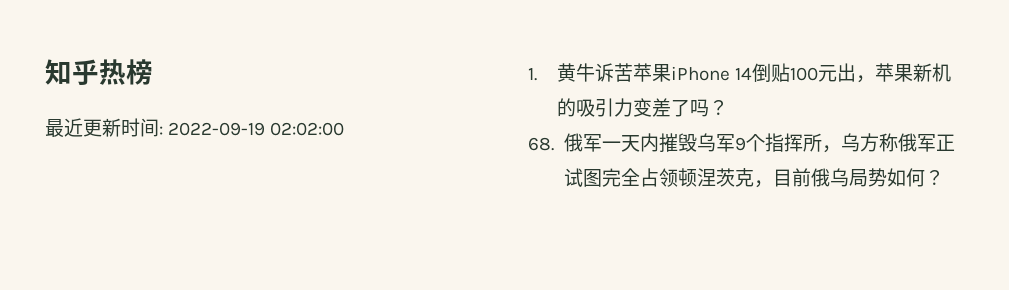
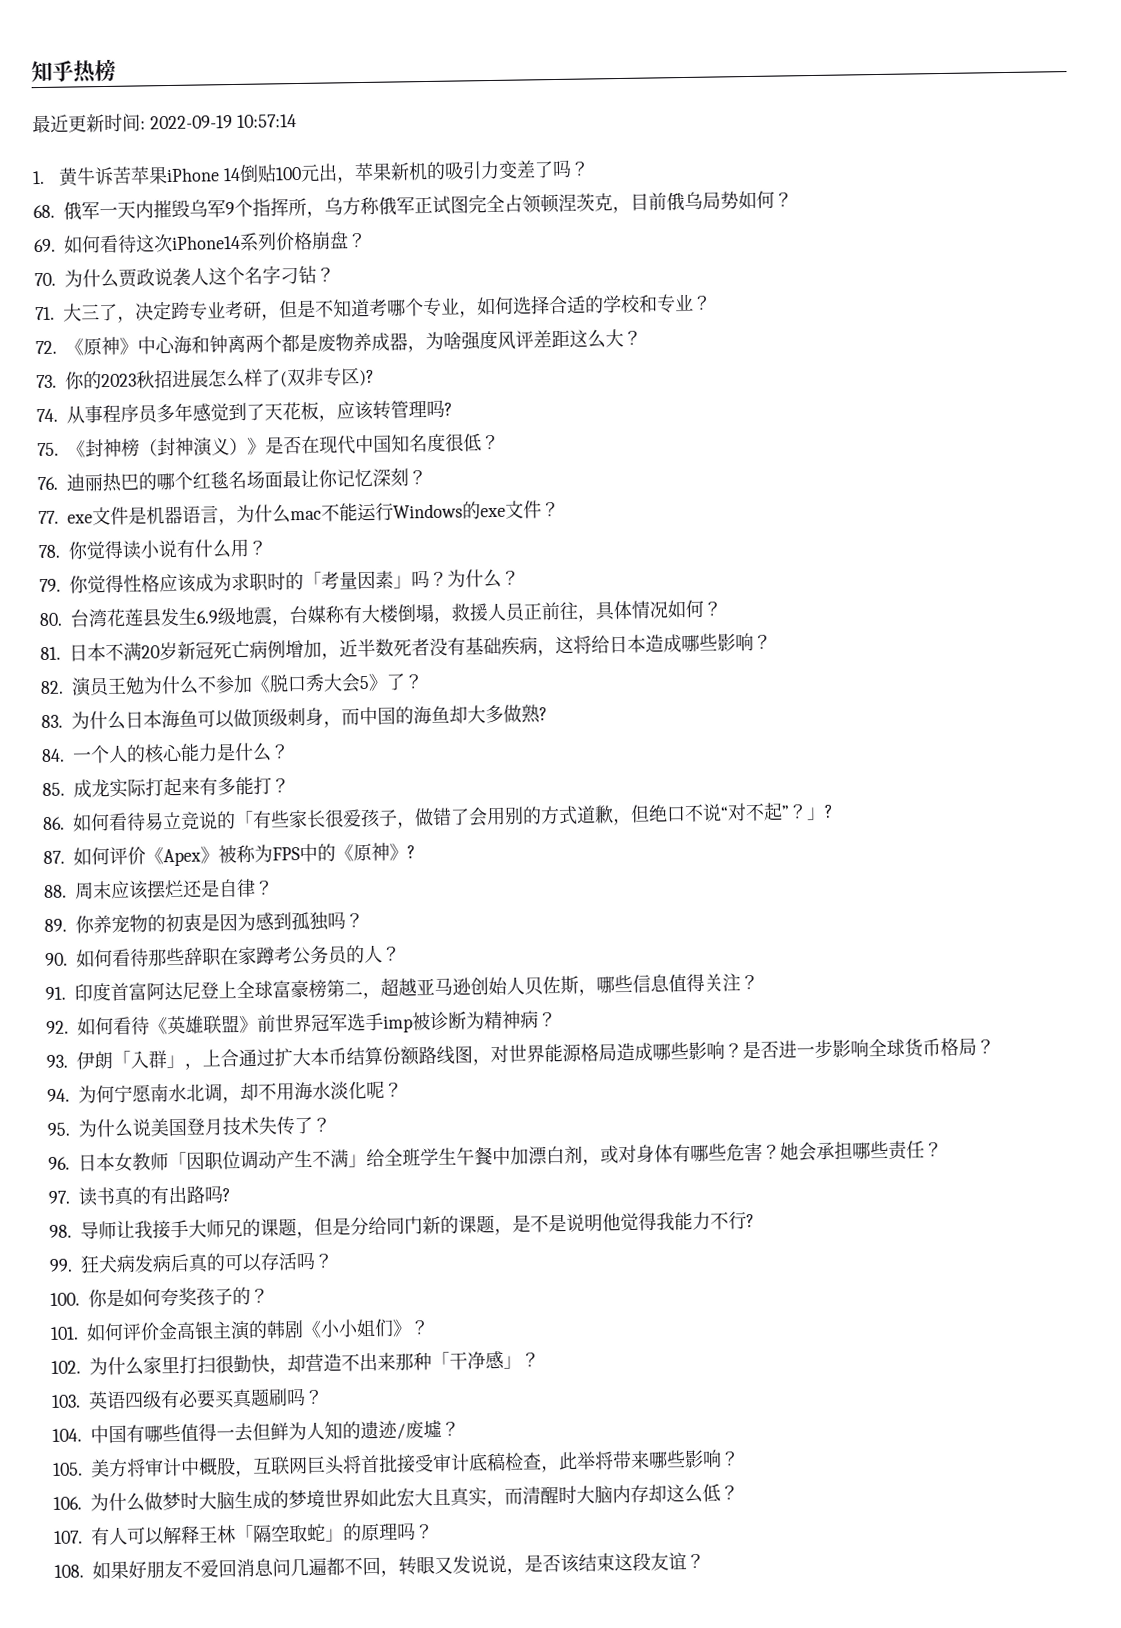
- 最近更新时间: 2022-09-19 02:02:00
+ 最近更新时间: 2022-09-19 10:57:14
+ 69.如何看待这次iPhone14系列价格崩盘？
+ 70.为什么贾政说袭人这个名字刁钻？
+ 71.大三了，决定跨专业考研，但是不知道考哪个专业，如何选择合适的学校和专业？
+ 72.《原神》中心海和钟离两个都是废物养成器，为啥强度风评差距这么大？
+ 73.你的2023秋招进展怎么样了(双非专区)?
+ 74.从事程序员多年感觉到了天花板，应该转管理吗?
+ 75.《封神榜（封神演义）》是否在现代中国知名度很低？
+ 76.迪丽热巴的哪个红毯名场面最让你记忆深刻？
+ 77. exe文件是机器语言，为什么mac不能运行Windows的exe文件？
+ 78.你觉得读小说有什么用？
+ 79.你觉得性格应该成为求职时的「考量因素」吗？为什么？
+ 80.台湾花莲县发生6.9级地震，台媒称有大楼倒塌，救援人员正前往，具体情况如何？
+ 81.日本不满20岁新冠死亡病例增加，近半数死者没有基础疾病，这将给日本造成哪些影响？
+ 82.演员王勉为什么不参加《脱口秀大会5》了？
+ 83.为什么日本海鱼可以做顶级刺身，而中国的海鱼却大多做熟?
+ 84.一个人的核心能力是什么？
+ 85.成龙实际打起来有多能打？
+ 86.如何看待易立竞说的「有些家长很爱孩子，做错了会用别的方式道歉，但绝口不说“对不起”？」?
+ 87.如何评价《Apex》被称为FPS中的《原神》?
+ 88.周末应该摆烂还是自律？
+ 89.你养宠物的初衷是因为感到孤独吗？
+ 90.如何看待那些辞职在家蹲考公务员的人？
+ 91.印度首富阿达尼登上全球富豪榜第二，超越亚马逊创始人贝佐斯，哪些信息值得关注？
+ 92.如何看待《英雄联盟》前世界冠军选手imp被诊断为精神病？
+ 93.伊朗「入群」，上合通过扩大本币结算份额路线图，对世界能源格局造成哪些影响？是否进一步影响全球货币格局？
+ 94.为何宁愿南水北调，却不用海水淡化呢？
+ 95.为什么说美国登月技术失传了？
+ 96.日本女教师「因职位调动产生不满」给全班学生午餐中加漂白剂，或对身体有哪些危害？她会承担哪些责任？
+ 97.读书真的有出路吗?
+ 98.导师让我接手大师兄的课题，但是分给同门新的课题，是不是说明他觉得我能力不行?
+ 99.狂犬病发病后真的可以存活吗？
+ 100.你是如何夸奖孩子的？
+ 101.如何评价金高银主演的韩剧《小小姐们》？
+ 102.为什么家里打扫很勤快，却营造不出来那种「干净感」？
+ 103.英语四级有必要买真题刷吗？
+ 104.中国有哪些值得一去但鲜为人知的遗迹/废墟？
+ 105.美方将审计中概股，互联网巨头将首批接受审计底稿检查，此举将带来哪些影响？
+ 106.为什么做梦时大脑生成的梦境世界如此宏大且真实，而清醒时大脑内存却这么低？
+ 107.有人可以解释王林「隔空取蛇」的原理吗？
+ 108.如果好朋友不爱回消息问几遍都不回，转眼又发说说，是否该结束这段友谊？

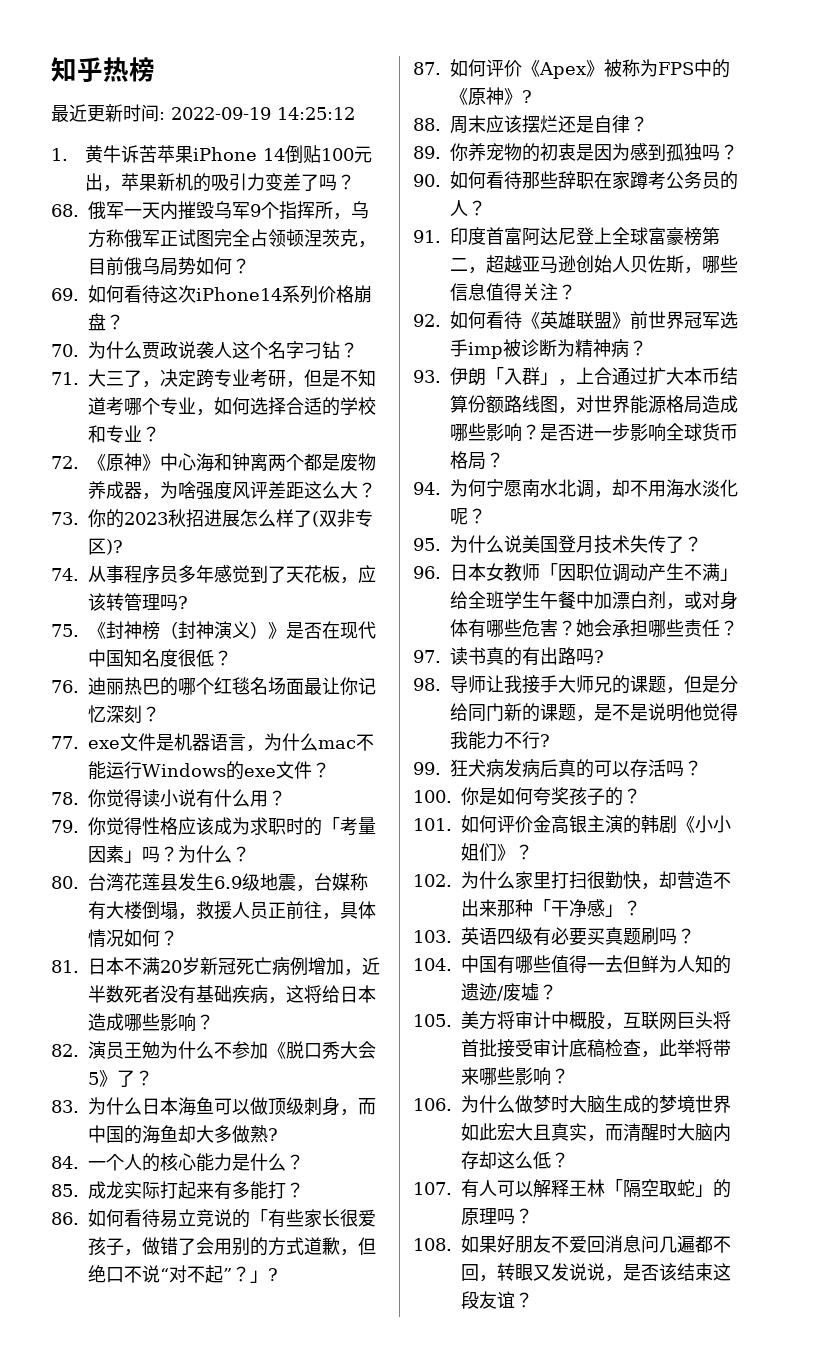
- 最近更新时间: 2022-09-19 10:57:14
+ 最近更新时间: 2022-09-19 14:25:12

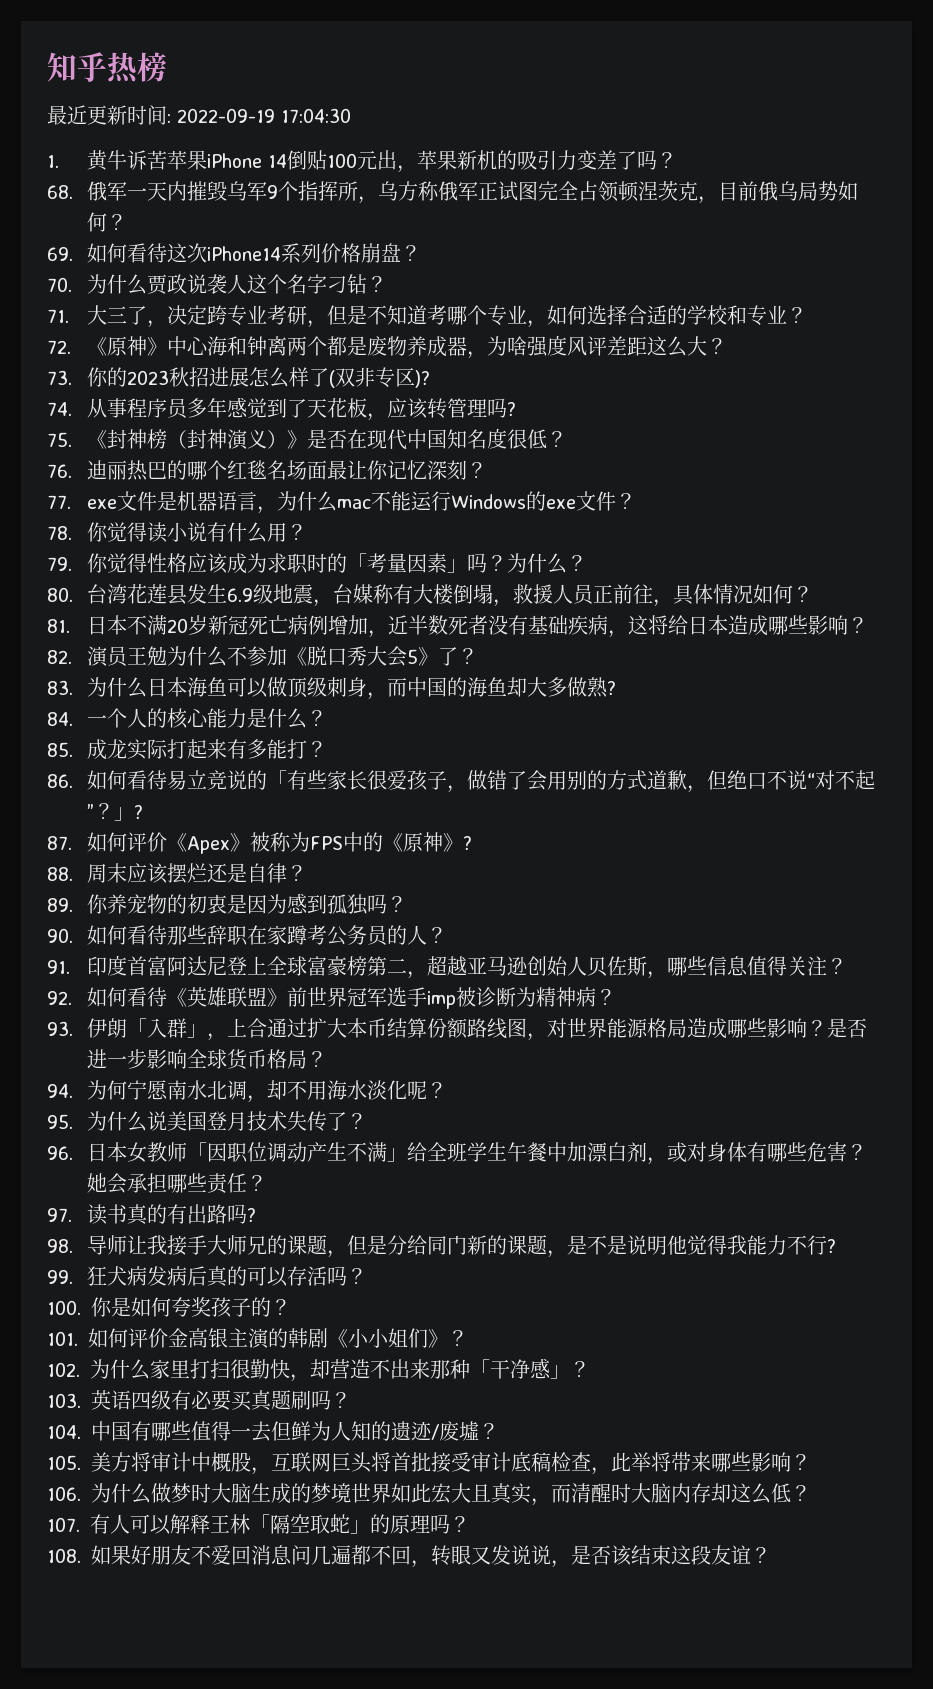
- 最近更新时间: 2022-09-19 14:25:12
+ 最近更新时间: 2022-09-19 17:04:30

